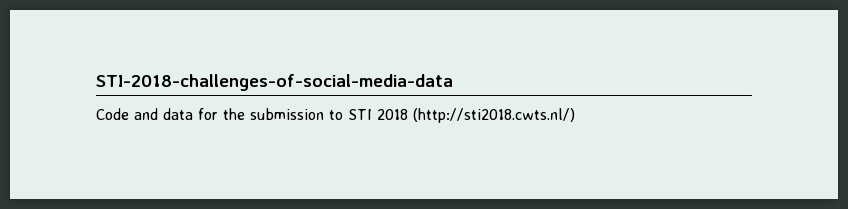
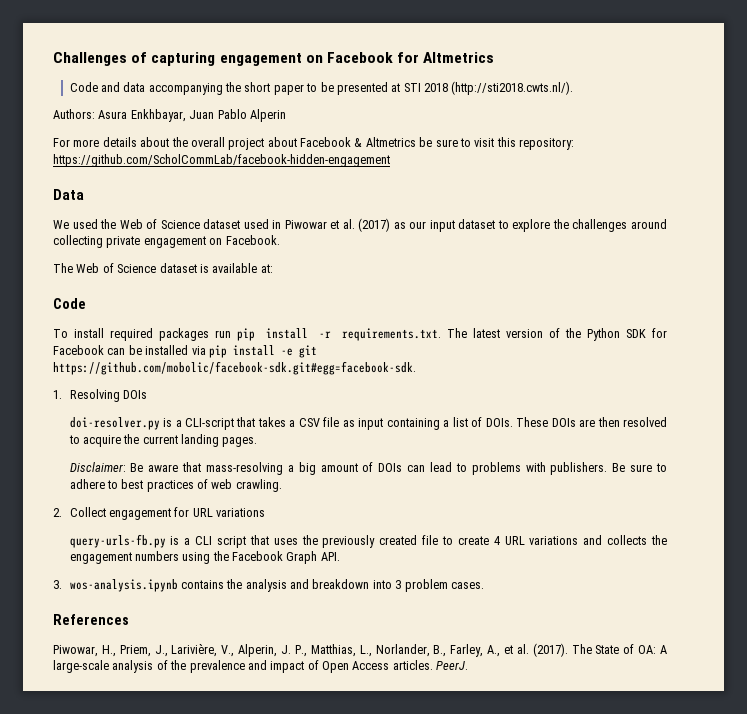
- STI-2018-challenges-of-social-media-data
- Code and data for the submission to STI 2018 (http://sti2018.cwts.nl/)
+ Challenges of capturing engagement on Facebook for Altmetrics
+ Code and data accompanying the short paper to be presented at STI 2018 (http://sti2018.cwts.nl/).
+ Authors: Asura Enkhbayar, Juan Pablo Alperin
+ For more details about the overall project about Facebook & Altmetrics be sure to visit this repository: https://github.com/ScholCommLab/facebook-hidden-engagement
+ Data
+ We used the Web of Science dataset used in Piwowar et al. (2017) as our input dataset to explore the challenges around collecting private engagement on Facebook.
+ The Web of Science dataset is available at:
+ Code
+ To install required packages run pip install -r requirements.txt. The latest version of the Python SDK for Facebook can be installed via pip install -e git https://github.com/mobolic/facebook-sdk.git#egg=facebook-sdk.
+ 1. Resolving DOIs
+ doi-resolver.py is a CLI-script that takes a CSV file as input containing a list of DOIs. These DOIs are then resolved to acquire the current landing pages.
+ Disclaimer: Be aware that mass-resolving a big amount of DOIs can lead to problems with publishers. Be sure to adhere to best practices of web crawling.
+ 2. Collect engagement for URL variations
+ query-urls-fb.py is a CLI script that uses the previously created file to create 4 URL variations and collects the engagement numbers using the Facebook Graph API.
+ 3. wos-analysis.ipynb contains the analysis and breakdown into 3 problem cases.
+ References
+ Piwowar, H., Priem, J., Larivière, V., Alperin, J. P., Matthias, L., Norlander, B., Farley, A., et al. (2017). The State of OA: A large-scale analysis of the prevalence and impact of Open Access articles. PeerJ.

